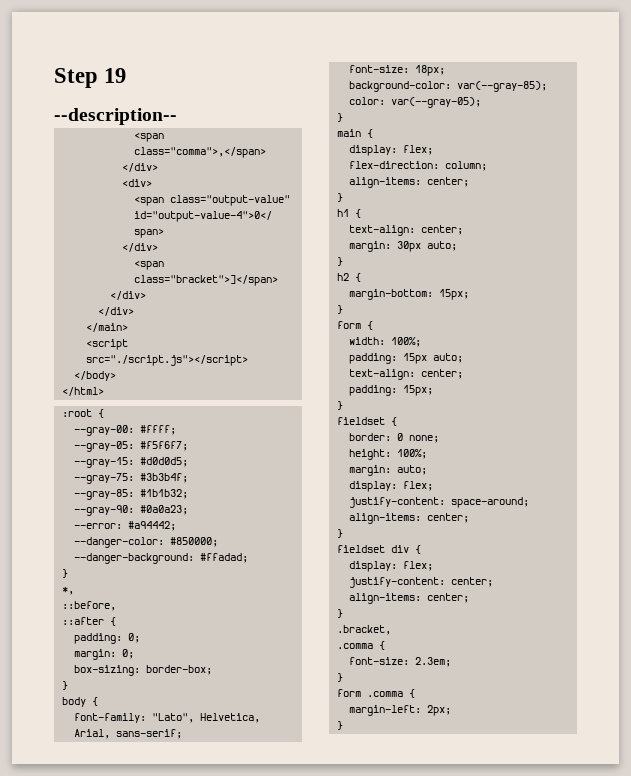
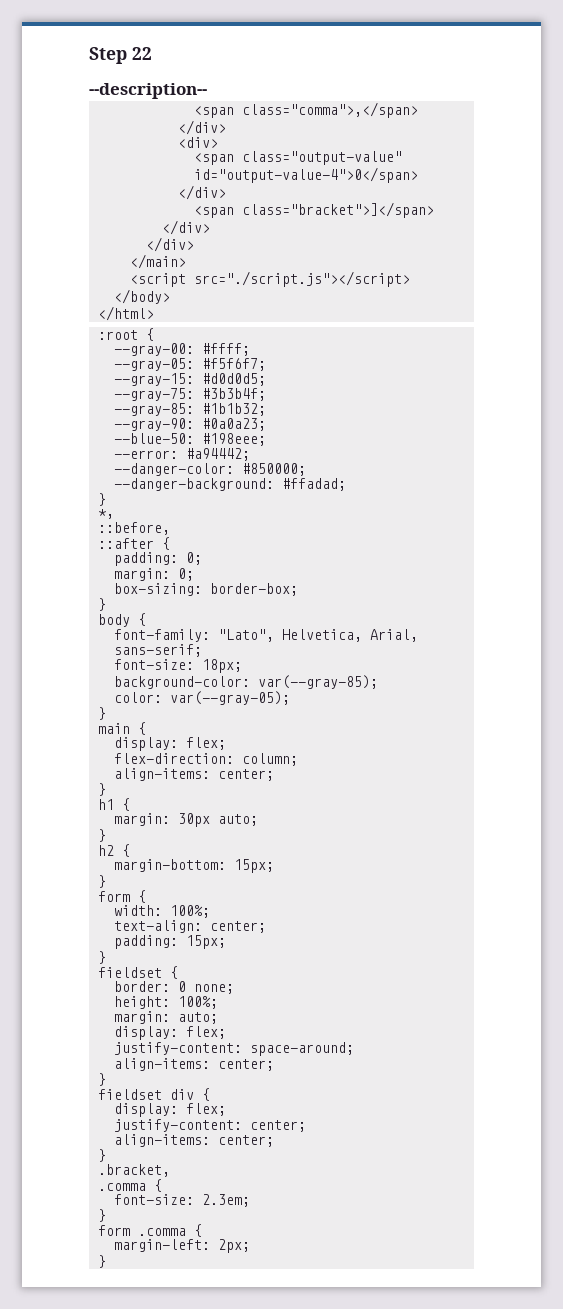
- Step 19
+ Step 22
+ --blue-50: #198eee;
  h1 {
- text-align: center;
- padding: 15px auto;

